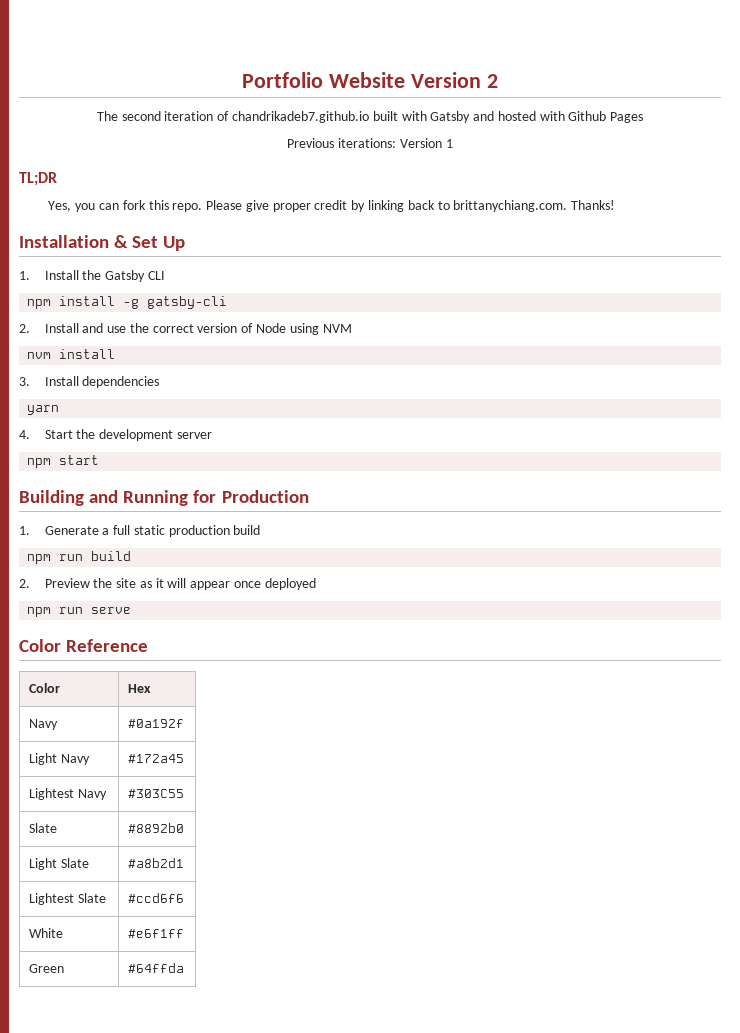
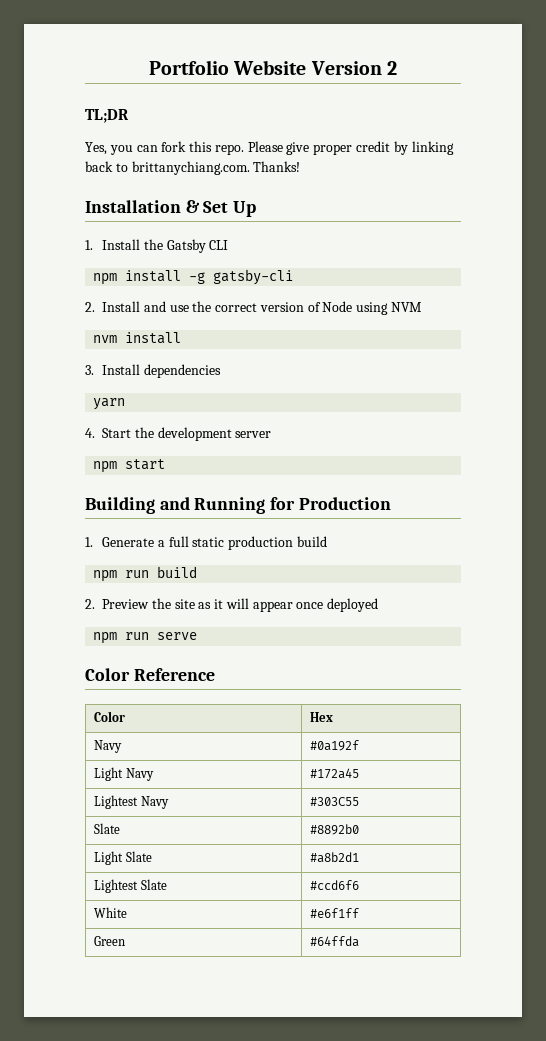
- The second iteration of chandrikadeb7.github.io built with Gatsby and hosted with Github Pages
- Previous iterations: Version 1

